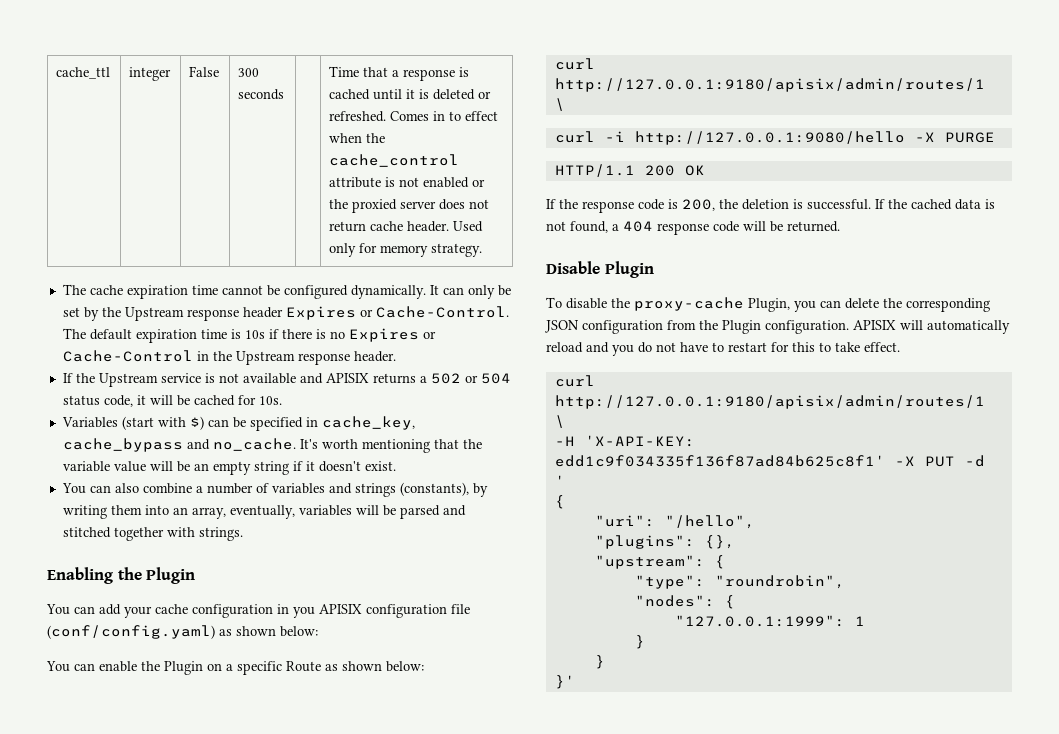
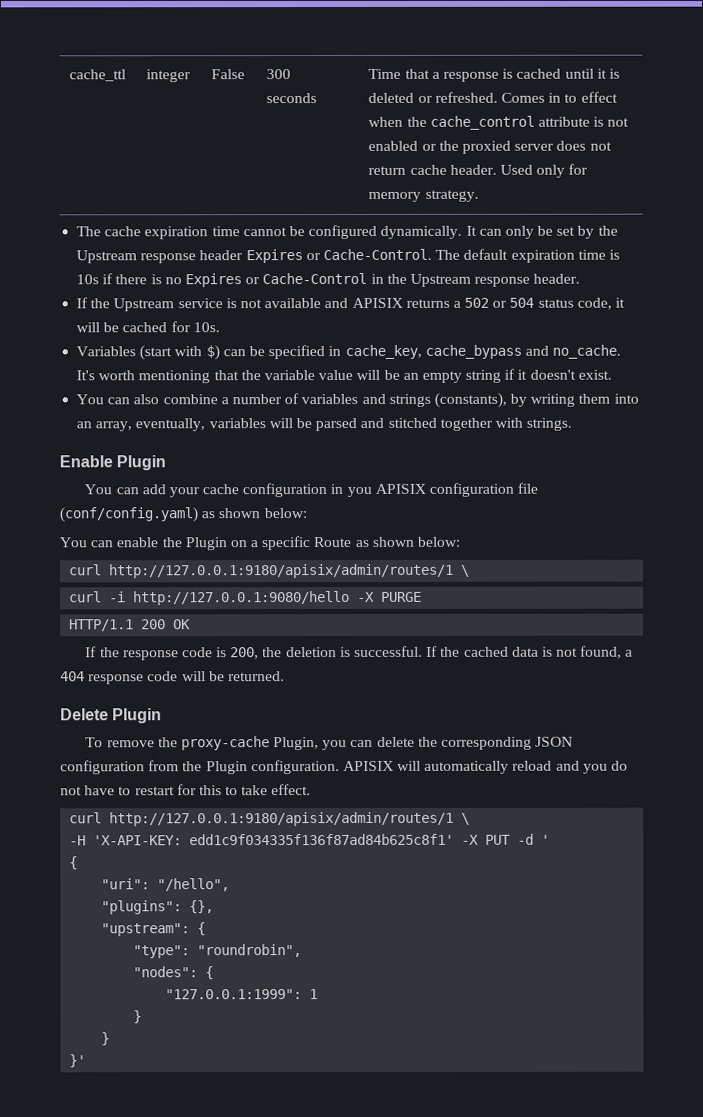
- Enabling the Plugin
+ Enable Plugin
- Disable Plugin
+ Delete Plugin
- To disable the proxy-cache Plugin, you can delete the corresponding JSON configuration from the Plugin configuration.
+ To remove the proxy-cache Plugin, you can delete the corresponding JSON configuration from the Plugin configuration.

